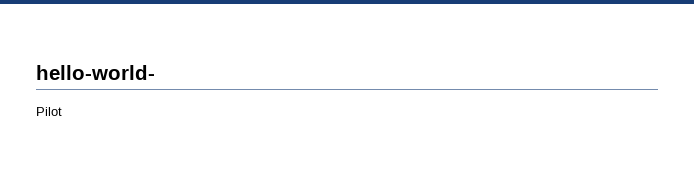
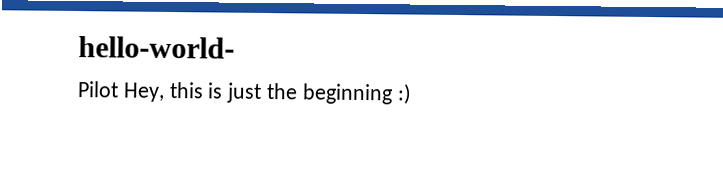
- Pilot
+ Pilot Hey, this is just the beginning :)

